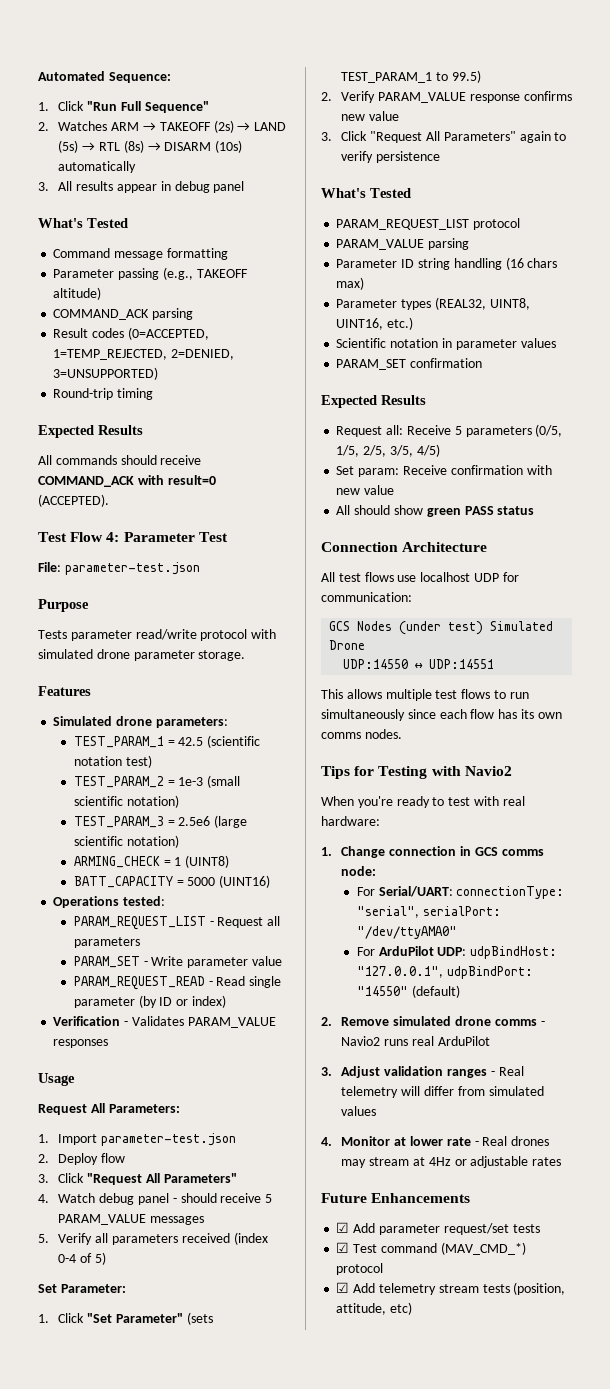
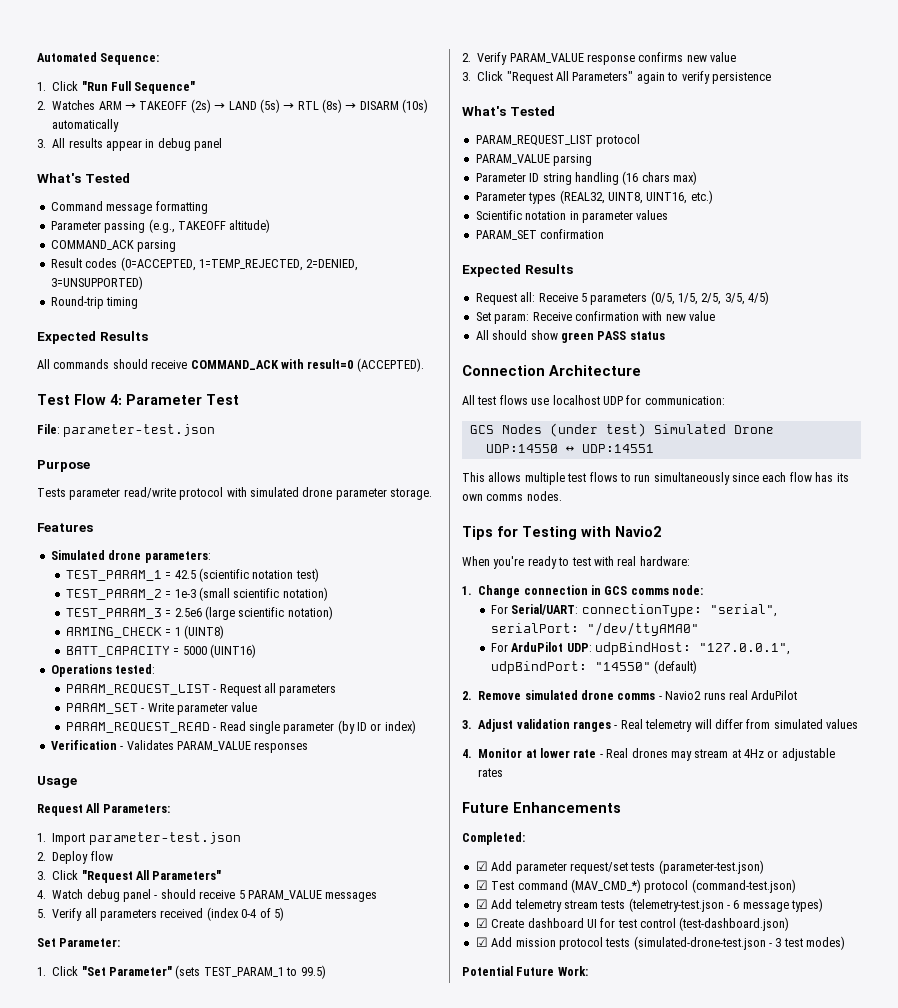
+ Completed:
- ☑ Add parameter request/set tests
+ ☑ Add parameter request/set tests (parameter-test.json)
- ☑ Test command (MAV_CMD_*) protocol
+ ☑ Test command (MAV_CMD_*) protocol (command-test.json)
- ☑ Add telemetry stream tests (position, attitude, etc)
+ ☑ Add telemetry stream tests (telemetry-test.json - 6 message types)
+ ☑ Create dashboard UI for test control (test-dashboard.json)
+ ☑ Add mission protocol tests (simulated-drone-test.json - 3 test modes)
+ Potential Future Work:

